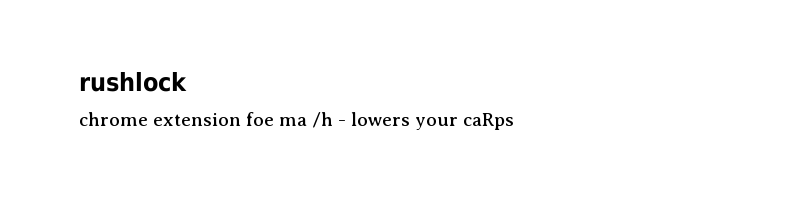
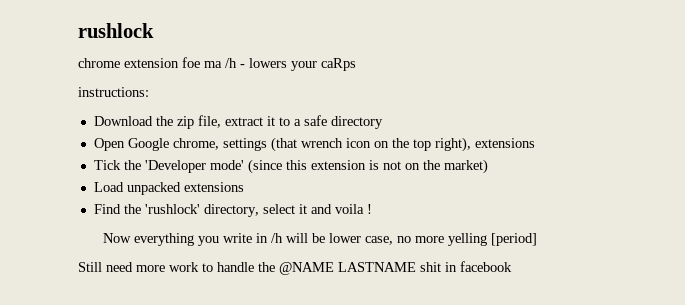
+ instructions:
+ Download the zip file, extract it to a safe directory
+ Open Google chrome, settings (that wrench icon on the top right), extensions
+ Tick the 'Developer mode' (since this extension is not on the market)
+ Load unpacked extensions
+ Find the 'rushlock' directory, select it and voila !
+ Now everything you write in /h will be lower case, no more yelling [period]
+ Still need more work to handle the @NAME LASTNAME shit in facebook

